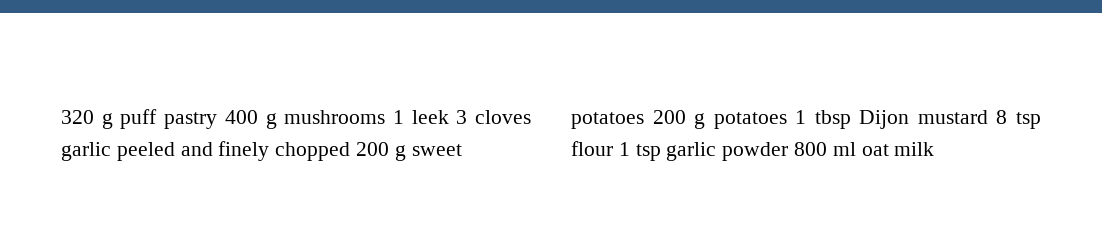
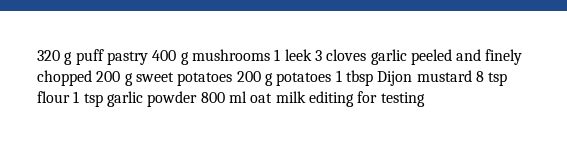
- 320 g puff pastry 400 g mushrooms 1 leek 3 cloves garlic peeled and finely chopped 200 g sweet potatoes 200 g potatoes 1 tbsp Dijon mustard 8 tsp flour 1 tsp garlic powder 800 ml oat milk
+ 320 g puff pastry 400 g mushrooms 1 leek 3 cloves garlic peeled and finely chopped 200 g sweet potatoes 200 g potatoes 1 tbsp Dijon mustard 8 tsp flour 1 tsp garlic powder 800 ml oat milk editing for testing

